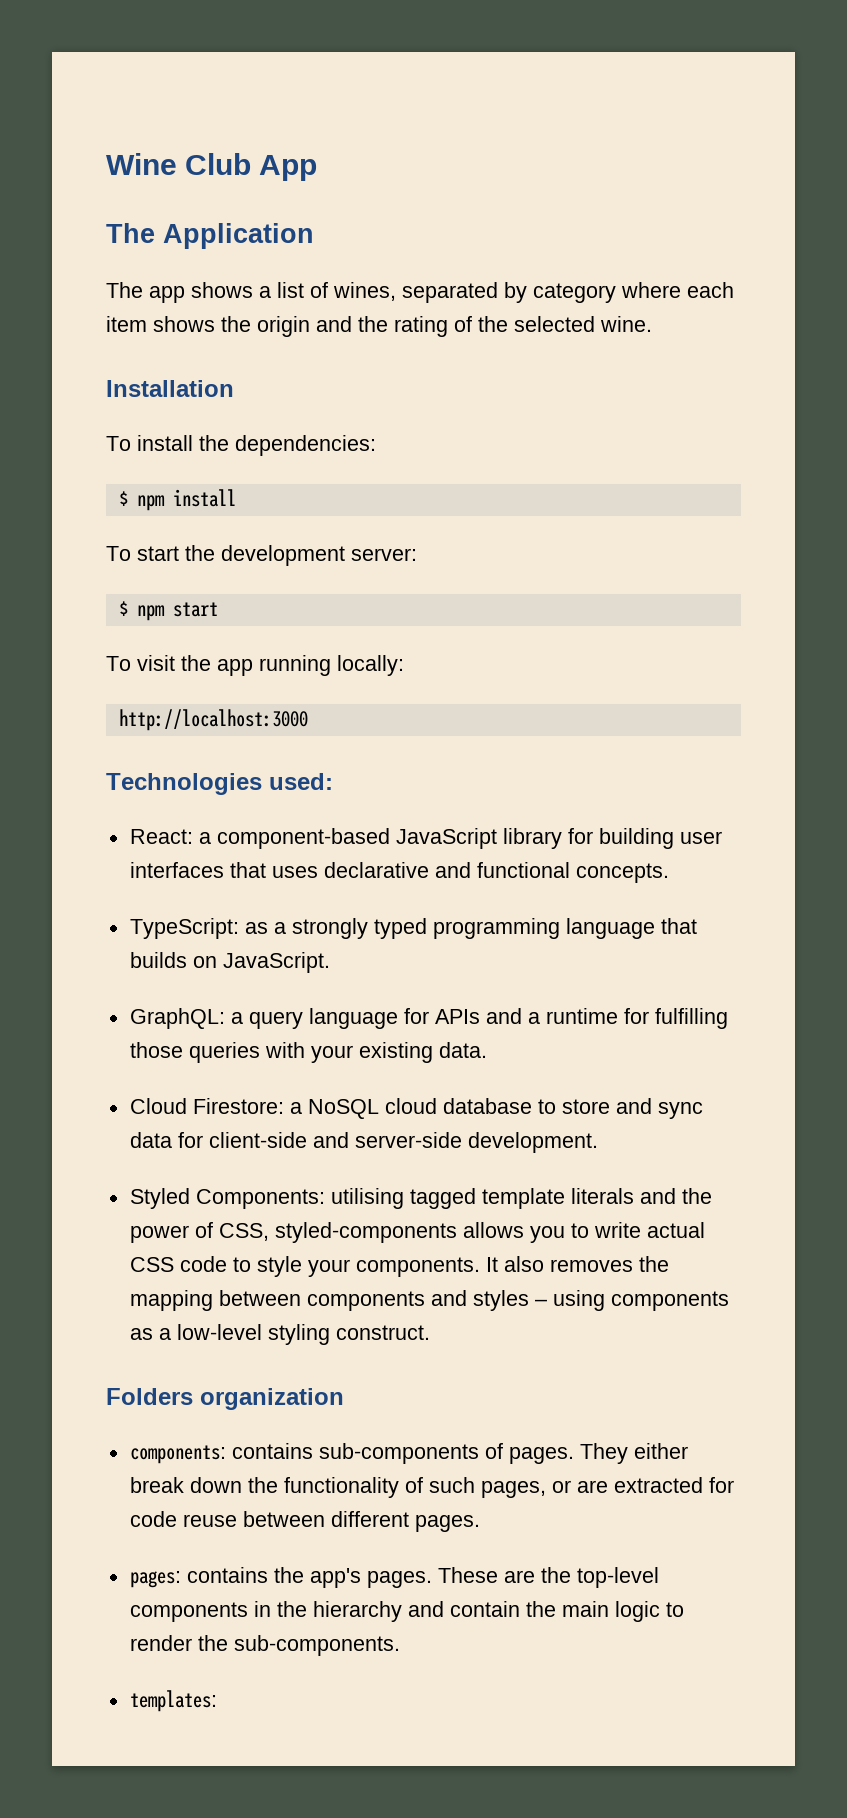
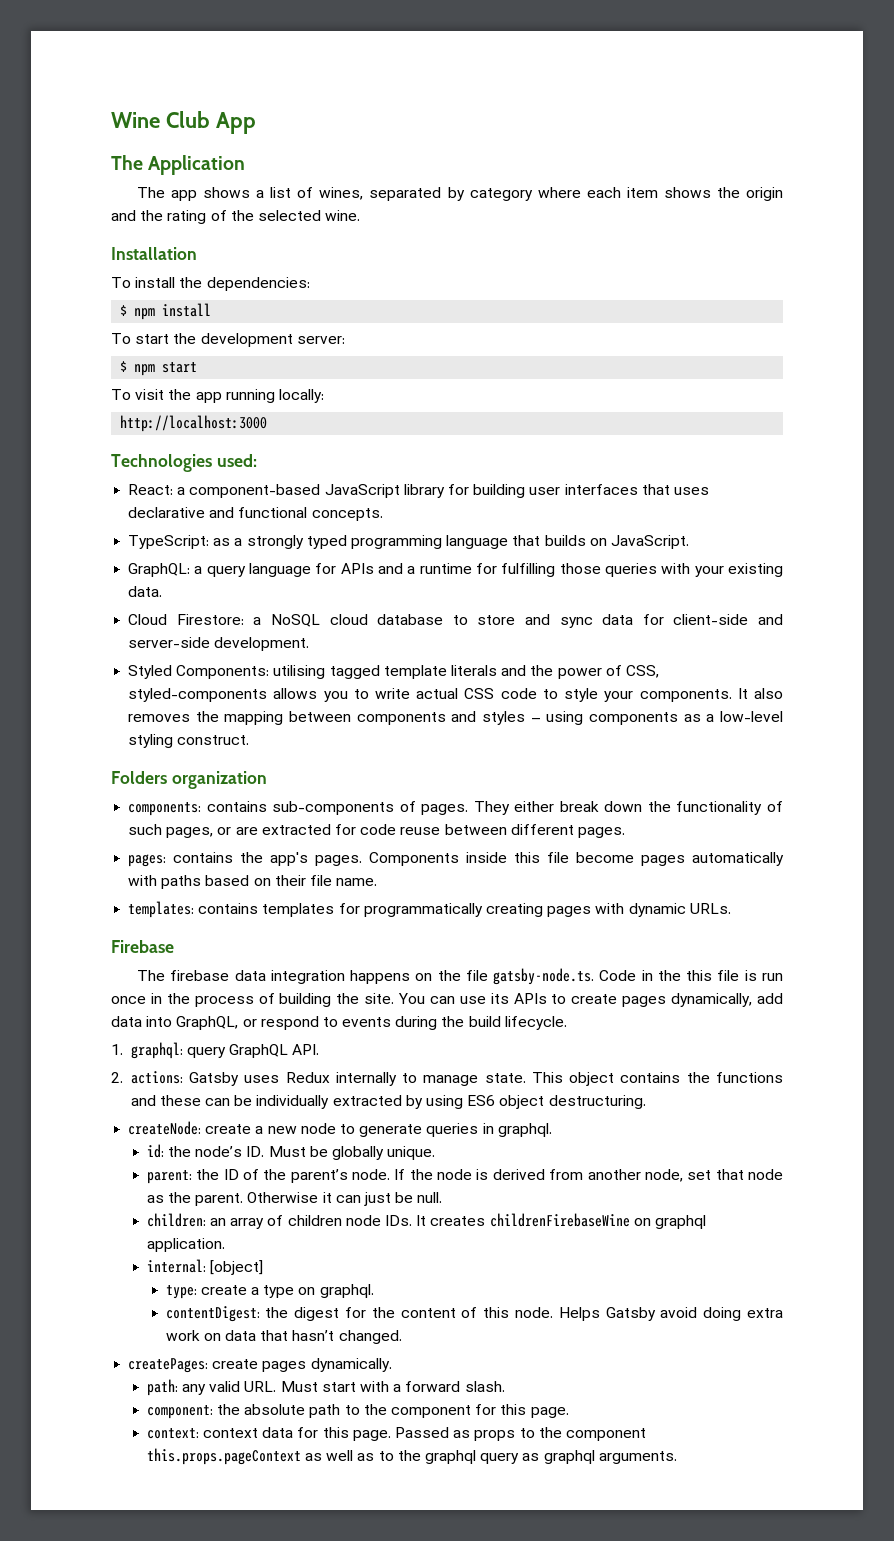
- These are the top-level components in the hierarchy and contain the main logic to render the sub-components.
- templates:
+ Components inside this file become pages automatically with paths based on their file name.
+ templates: contains templates for programmatically creating pages with dynamic URLs.
+ Firebase
+ The firebase data integration happens on the file gatsby-node.ts. Code in the this file is run once in the process of building the site. You can use its APIs to create pages dynamically, add data into GraphQL, or respond to events during the build lifecycle.
+ 1. graphql: query GraphQL API.
+ 2. actions: Gatsby uses Redux internally to manage state. This object contains the functions and these can be individually extracted by using ES6 object destructuring.
+ createNode: create a new node to generate queries in graphql.
+ id: the node’s ID. Must be globally unique.
+ parent: the ID of the parent’s node. If the node is derived from another node, set that node as the parent. Otherwise it can just be null.
+ children: an array of children node IDs. It creates childrenFirebaseWine on graphql application.
+ internal: [object]
+ type: create a type on graphql.
+ contentDigest: the digest for the content of this node. Helps Gatsby avoid doing extra work on data that hasn’t changed.
+ createPages: create pages dynamically.
+ path: any valid URL. Must start with a forward slash.
+ component: the absolute path to the component for this page.
+ context: context data for this page. Passed as props to the component this.props.pageContext as well as to the graphql query as graphql arguments.

